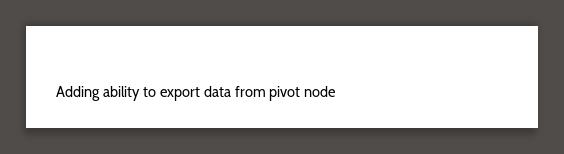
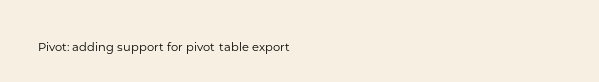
- Adding ability to export data from pivot node
+ Pivot: adding support for pivot table export

